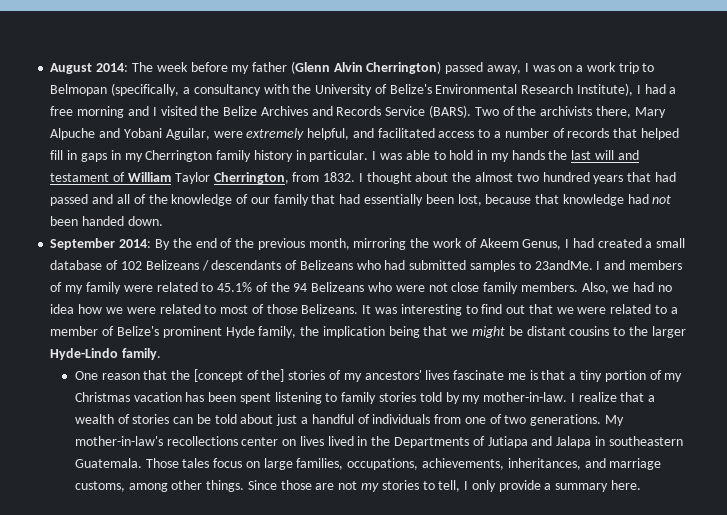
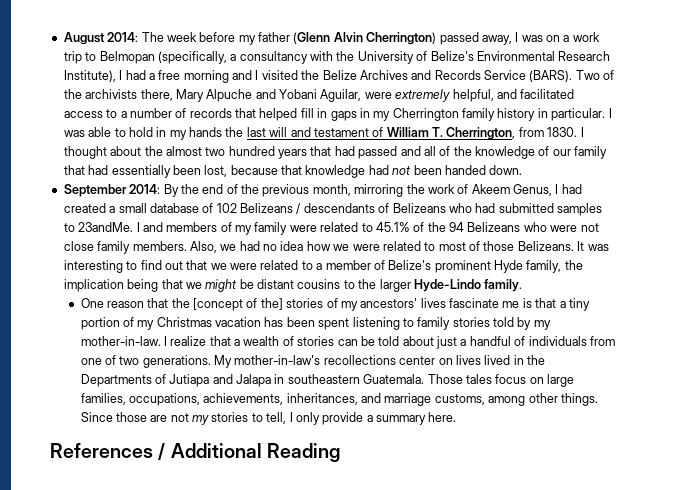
- I was able to hold in my hands the last will and testament of William Taylor Cherrington, from 1832.
+ I was able to hold in my hands the last will and testament of William T. Cherrington, from 1830.
+ References / Additional Reading

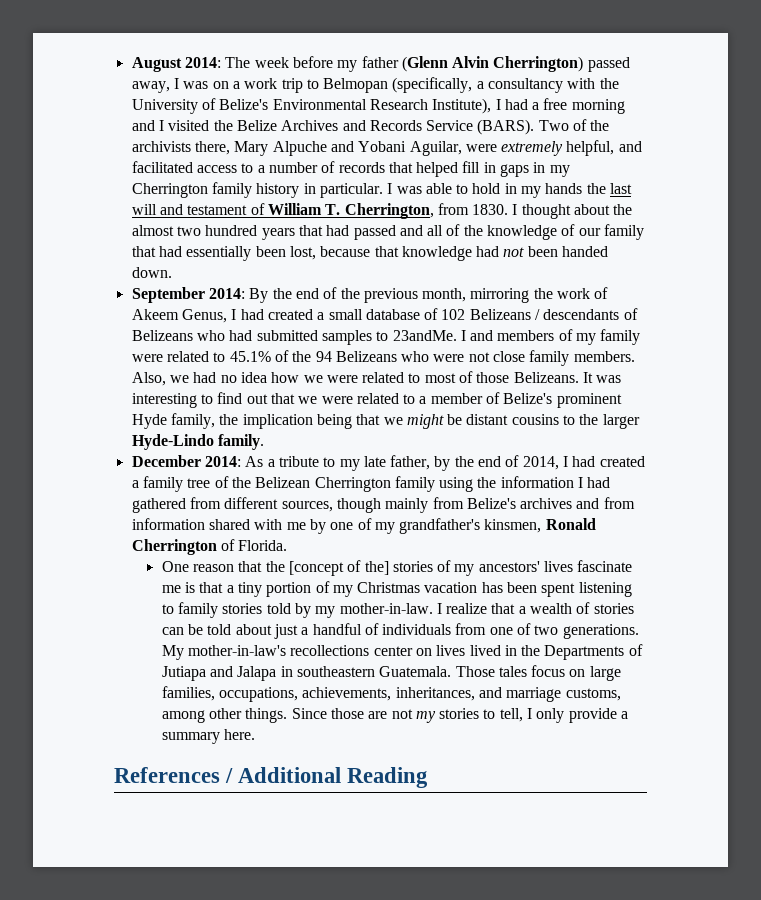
+ December 2014: As a tribute to my late father, by the end of 2014, I had created a family tree of the Belizean Cherrington family using the information I had gathered from different sources, though mainly from Belize's archives and from information shared with me by one of my grandfather's kinsmen, Ronald Cherrington of Florida.

